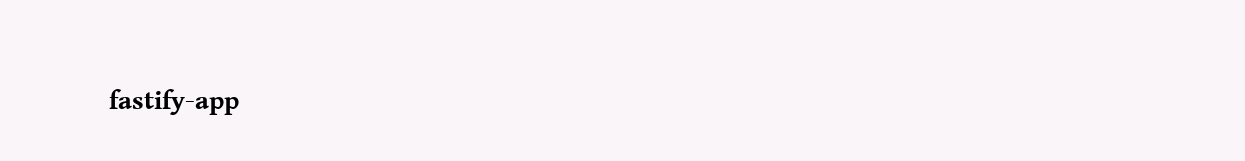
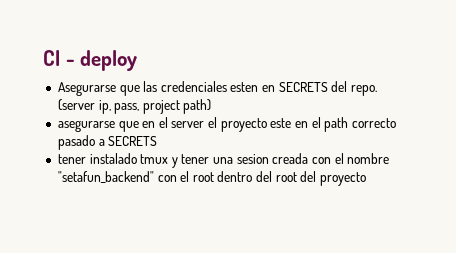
- fastify-app
+ CI - deploy
+ Asegurarse que las credenciales esten en SECRETS del repo. (server ip, pass, project path)
+ asegurarse que en el server el proyecto este en el path correcto pasado a SECRETS
+ tener instalado tmux y tener una sesion creada con el nombre "setafun_backend" con el root dentro del root del proyecto

